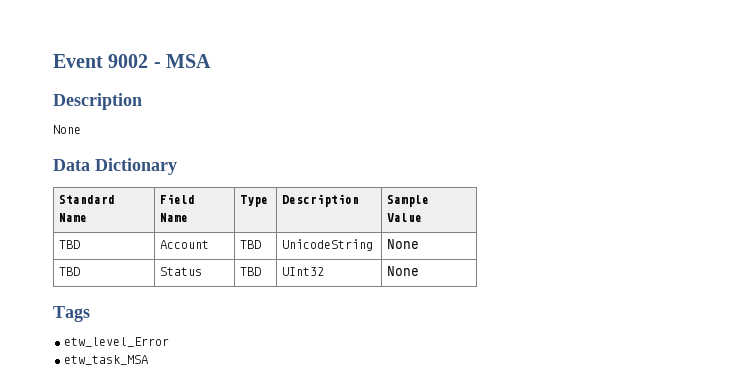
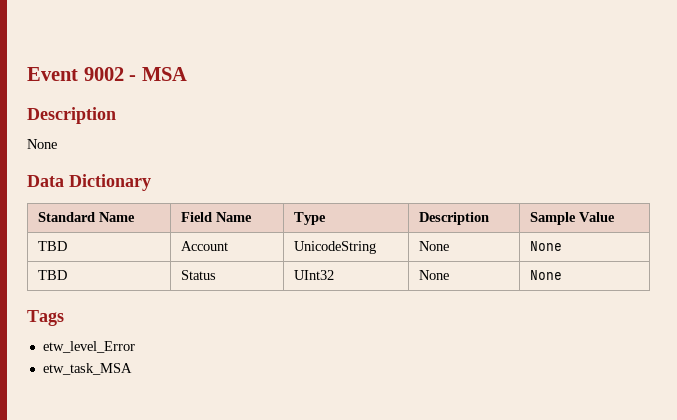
- TBD | Account | TBD | UnicodeString | None
+ TBD | Account | UnicodeString | None | None
- TBD | Status | TBD | UInt32 | None
+ TBD | Status | UInt32 | None | None

